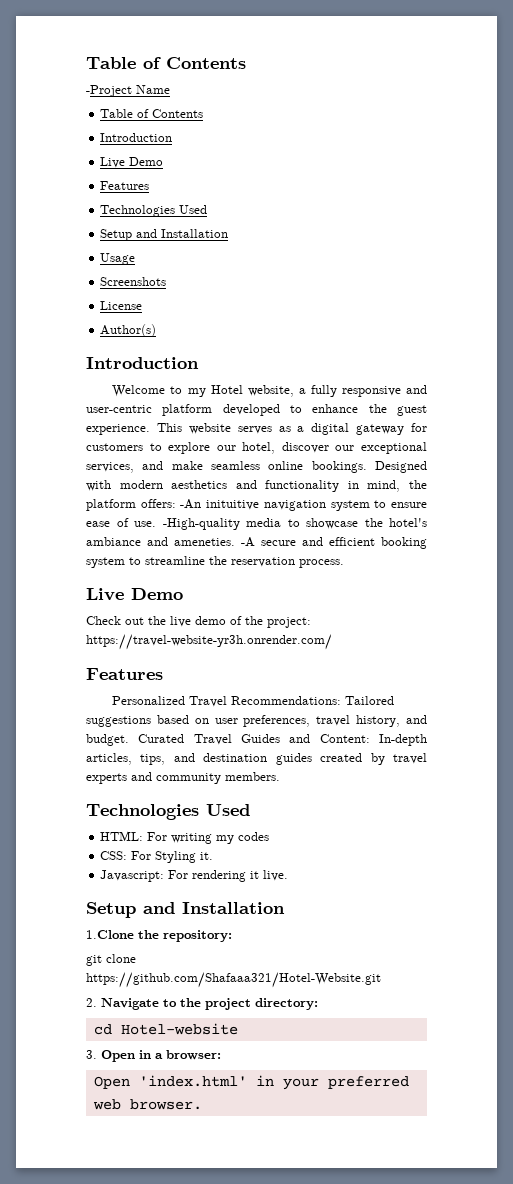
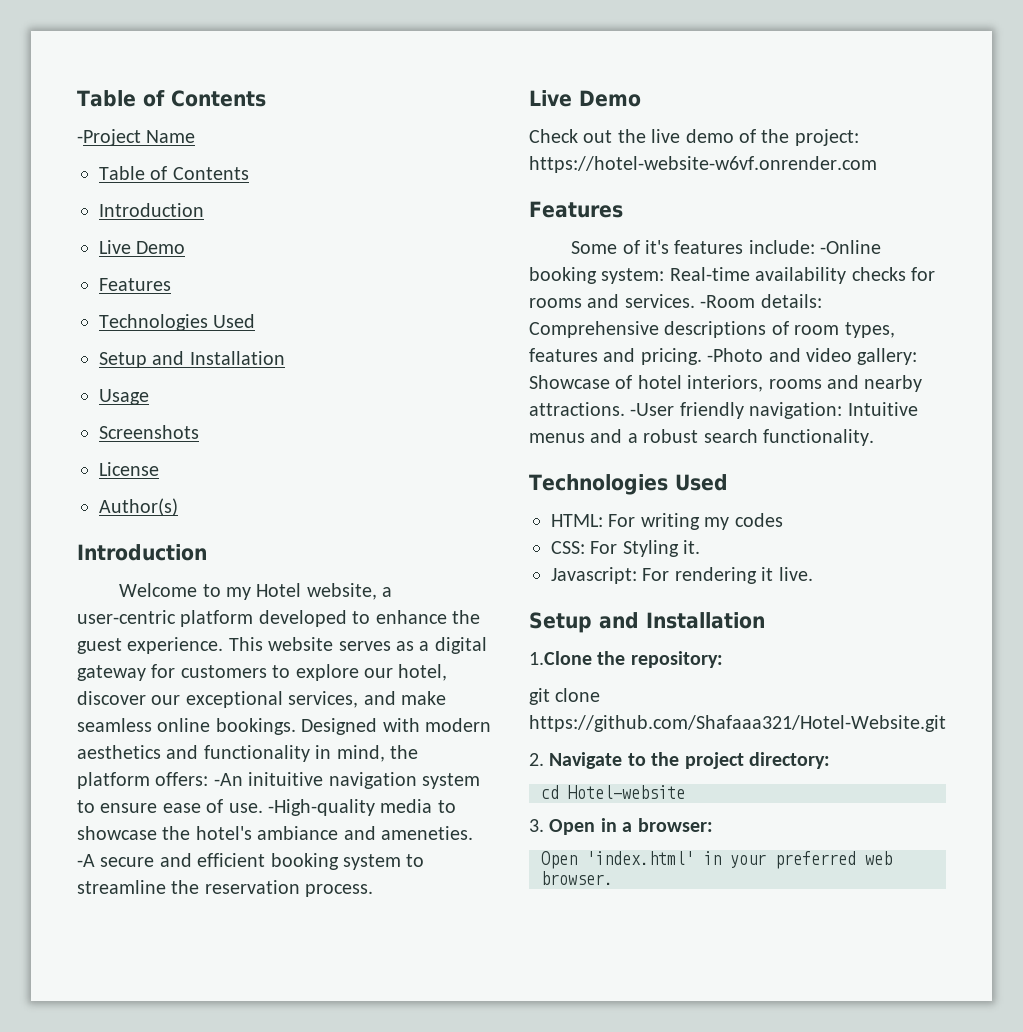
- Welcome to my Hotel website, a fully responsive and user-centric platform developed to enhance the guest experience.
+ Welcome to my Hotel website, a user-centric platform developed to enhance the guest experience.
- Check out the live demo of the project: https://travel-website-yr3h.onrender.com/
+ Check out the live demo of the project: https://hotel-website-w6vf.onrender.com
  Features
- Personalized Travel Recommendations: Tailored suggestions based on user preferences, travel history, and budget. Curated Travel Guides and Content: In-depth articles, tips, and destination guides created by travel experts and community members.
+ Some of it's features include: -Online booking system: Real-time availability checks for rooms and services. -Room details: Comprehensive descriptions of room types, features and pricing. -Photo and video gallery: Showcase of hotel interiors, rooms and nearby attractions. -User friendly navigation: Intuitive menus and a robust search functionality.

